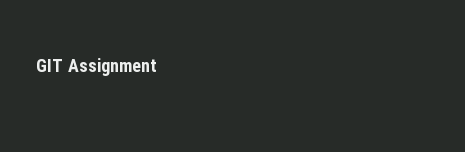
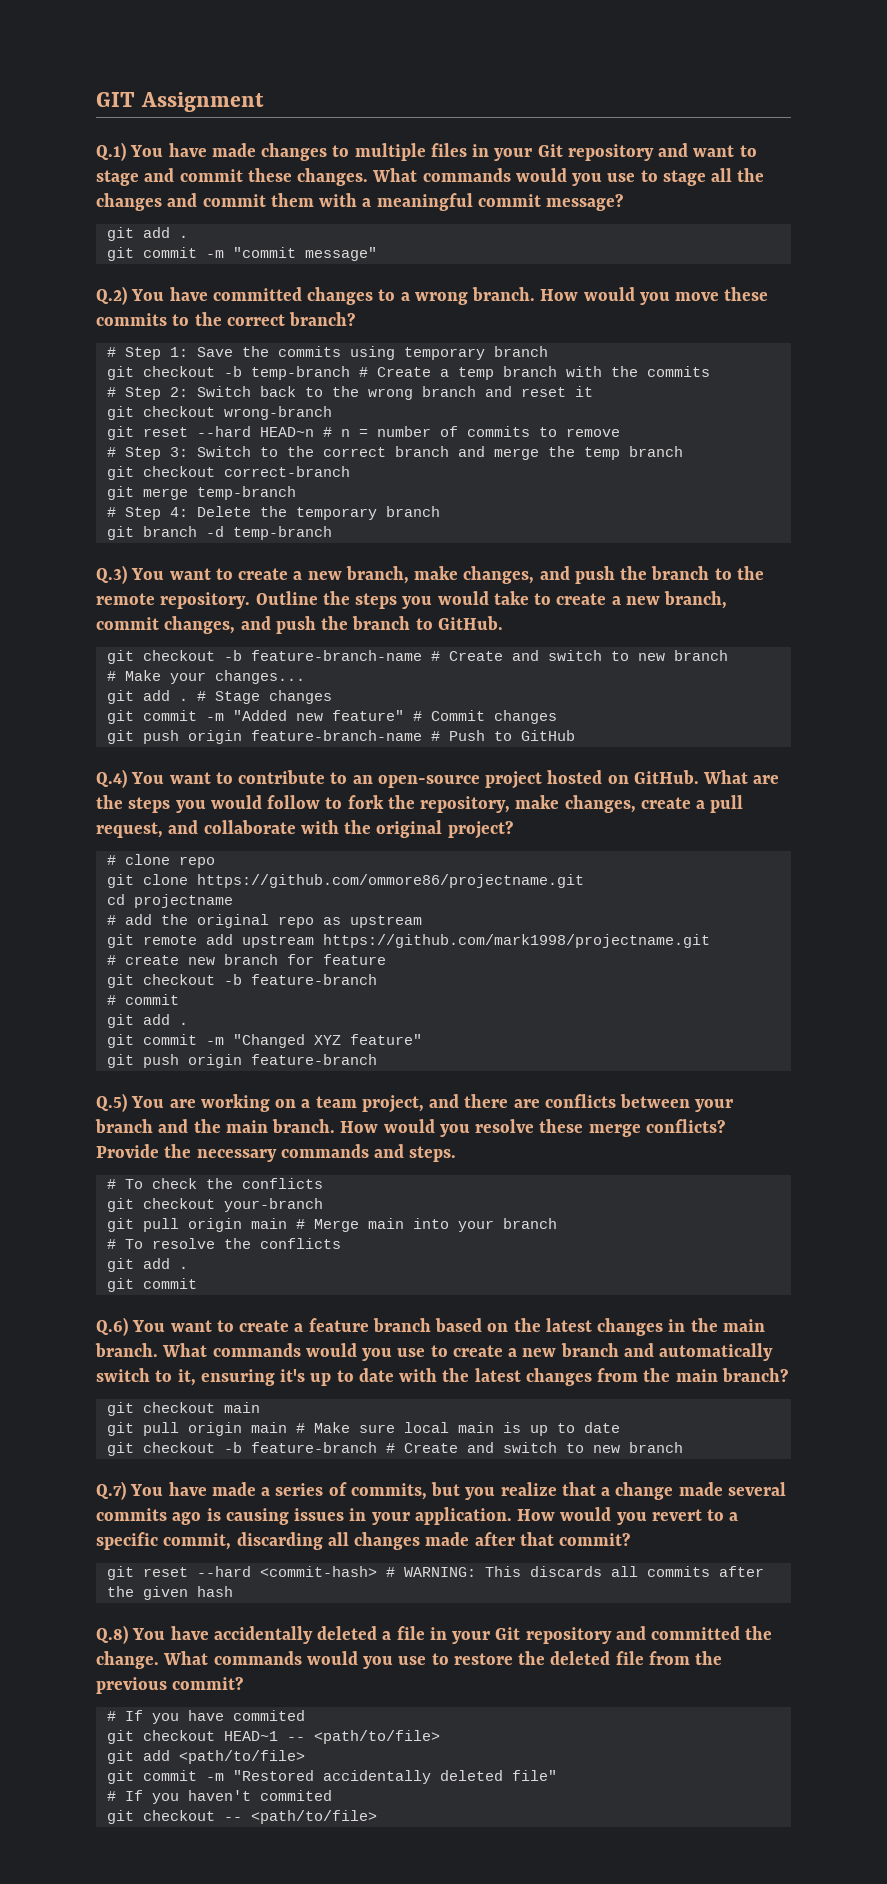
+ Q.1) You have made changes to multiple files in your Git repository and want to stage and commit these changes. What commands would you use to stage all the changes and commit them with a meaningful commit message?
+ git add .
+ git commit -m "commit message"
+ Q.2) You have committed changes to a wrong branch. How would you move these commits to the correct branch?
+ # Step 1: Save the commits using temporary branch
+ git checkout -b temp-branch # Create a temp branch with the commits
+ # Step 2: Switch back to the wrong branch and reset it
+ git checkout wrong-branch
+ git reset --hard HEAD~n # n = number of commits to remove
+ # Step 3: Switch to the correct branch and merge the temp branch
+ git checkout correct-branch
+ git merge temp-branch
+ # Step 4: Delete the temporary branch
+ git branch -d temp-branch
+ Q.3) You want to create a new branch, make changes, and push the branch to the remote repository. Outline the steps you would take to create a new branch, commit changes, and push the branch to GitHub.
+ git checkout -b feature-branch-name # Create and switch to new branch
+ # Make your changes...
+ git add . # Stage changes
+ git commit -m "Added new feature" # Commit changes
+ git push origin feature-branch-name # Push to GitHub
+ Q.4) You want to contribute to an open-source project hosted on GitHub. What are the steps you would follow to fork the repository, make changes, create a pull request, and collaborate with the original project?
+ # clone repo
+ git clone https://github.com/ommore86/projectname.git
+ cd projectname
+ # add the original repo as upstream
+ git remote add upstream https://github.com/mark1998/projectname.git
+ # create new branch for feature
+ git checkout -b feature-branch
+ # commit
+ git add .
+ git commit -m "Changed XYZ feature"
+ git push origin feature-branch
+ Q.5) You are working on a team project, and there are conflicts between your branch and the main branch. How would you resolve these merge conflicts? Provide the necessary commands and steps.
+ # To check the conflicts
+ git checkout your-branch
+ git pull origin main # Merge main into your branch
+ # To resolve the conflicts
+ git add .
+ git commit
+ Q.6) You want to create a feature branch based on the latest changes in the main branch. What commands would you use to create a new branch and automatically switch to it, ensuring it's up to date with the latest changes from the main branch?
+ git checkout main
+ git pull origin main # Make sure local main is up to date
+ git checkout -b feature-branch # Create and switch to new branch
+ Q.7) You have made a series of commits, but you realize that a change made several commits ago is causing issues in your application. How would you revert to a specific commit, discarding all changes made after that commit?
+ git reset --hard <commit-hash> # WARNING: This discards all commits after the given hash
+ Q.8) You have accidentally deleted a file in your Git repository and committed the change. What commands would you use to restore the deleted file from the previous commit?
+ # If you have commited
+ git checkout HEAD~1 -- <path/to/file>
+ git add <path/to/file>
+ git commit -m "Restored accidentally deleted file"
+ # If you haven't commited
+ git checkout -- <path/to/file>

